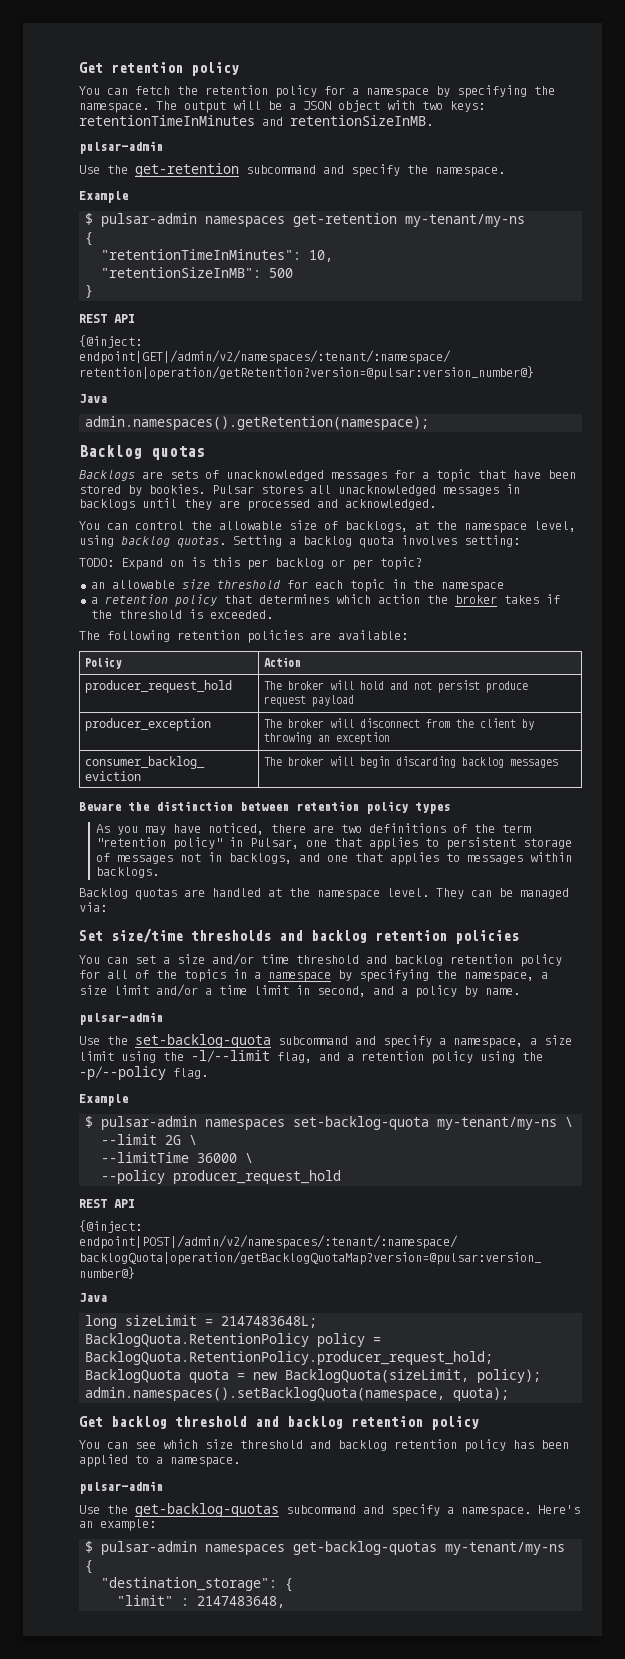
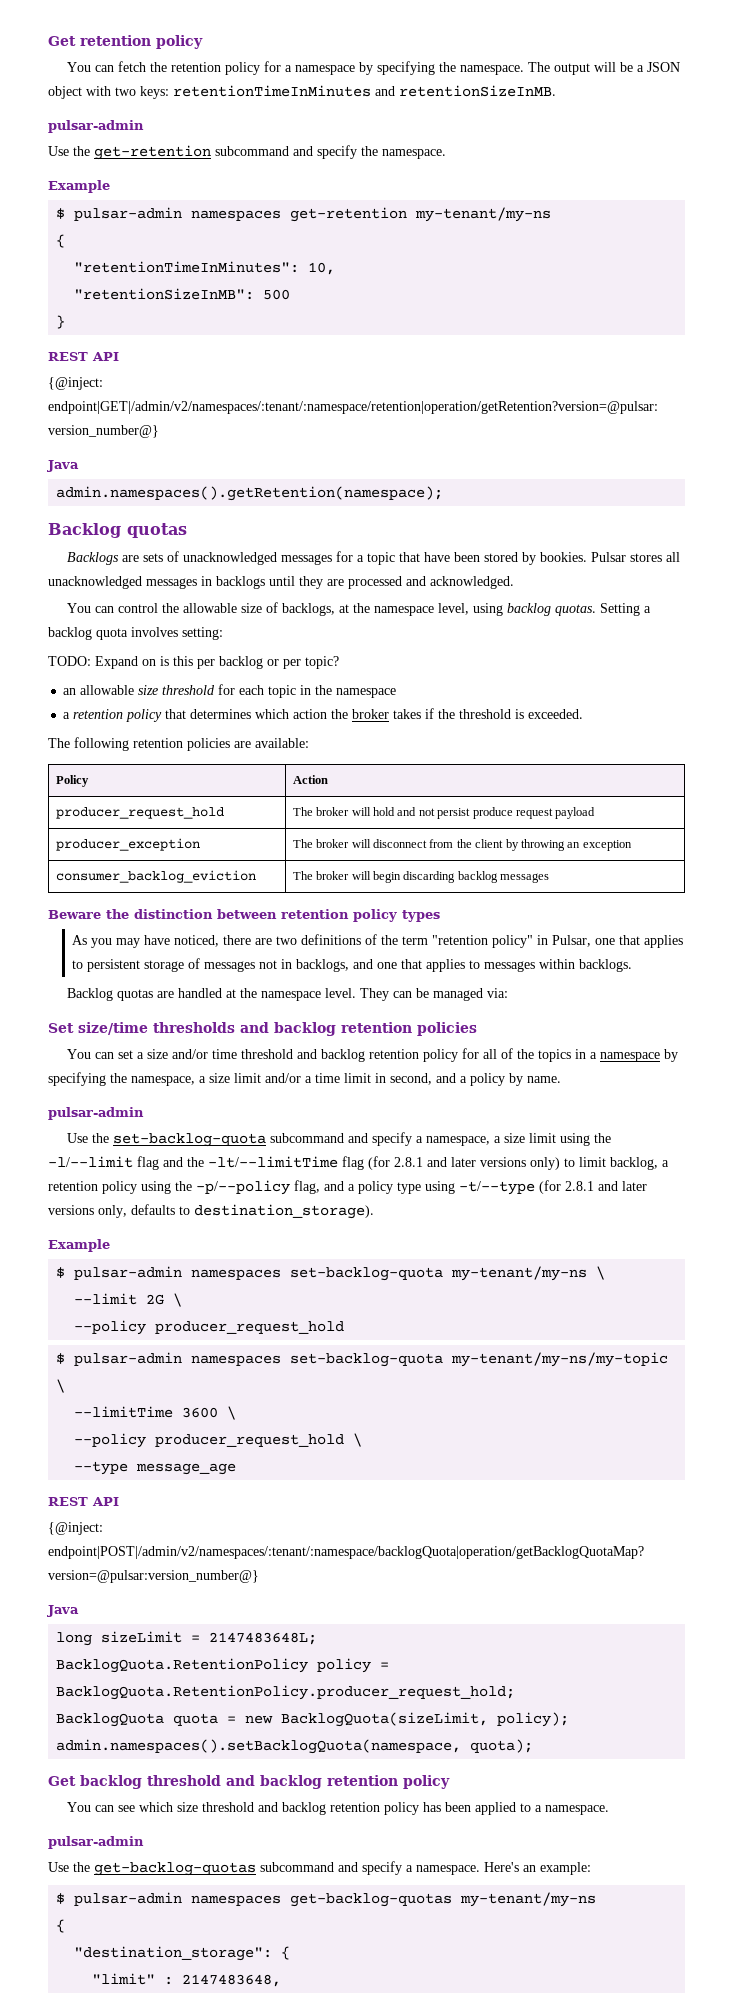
- Use the set-backlog-quota subcommand and specify a namespace, a size limit using the -l/--limit flag, and a retention policy using the -p/--policy flag.
+ Use the set-backlog-quota subcommand and specify a namespace, a size limit using the -l/--limit flag and the -lt/--limitTime flag (for 2.8.1 and later versions only) to limit backlog, a retention policy using the -p/--policy flag, and a policy type using -t/--type (for 2.8.1 and later versions only, defaults to destination_storage).
  --limit 2G \
+ --policy producer_request_hold
+ $ pulsar-admin namespaces set-backlog-quota my-tenant/my-ns/my-topic \
- --limitTime 36000 \
- --policy producer_request_hold
+ --limitTime 3600 \
+ --policy producer_request_hold \
+ --type message_age

